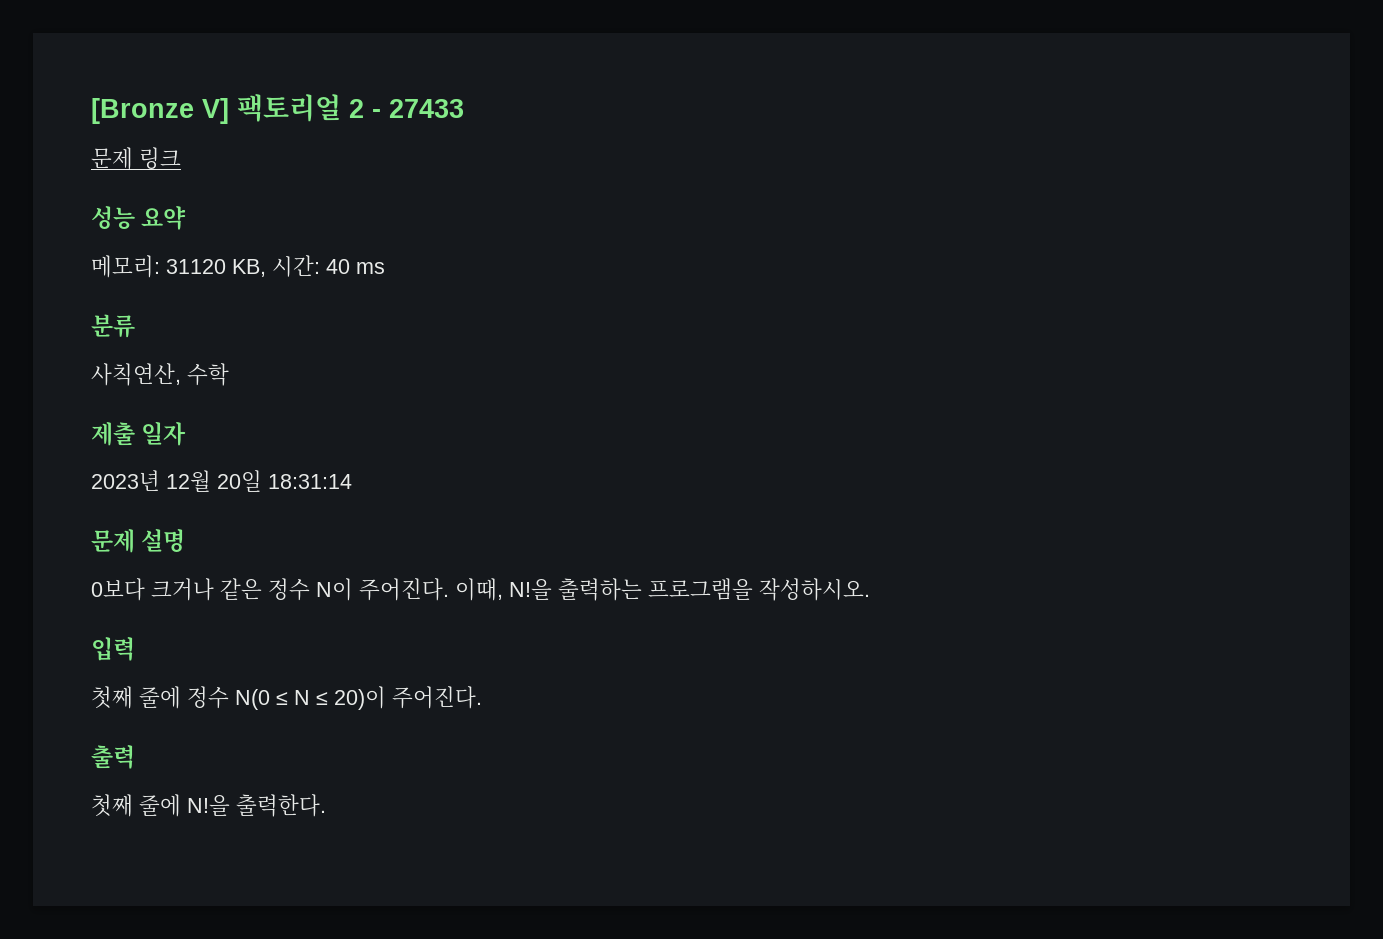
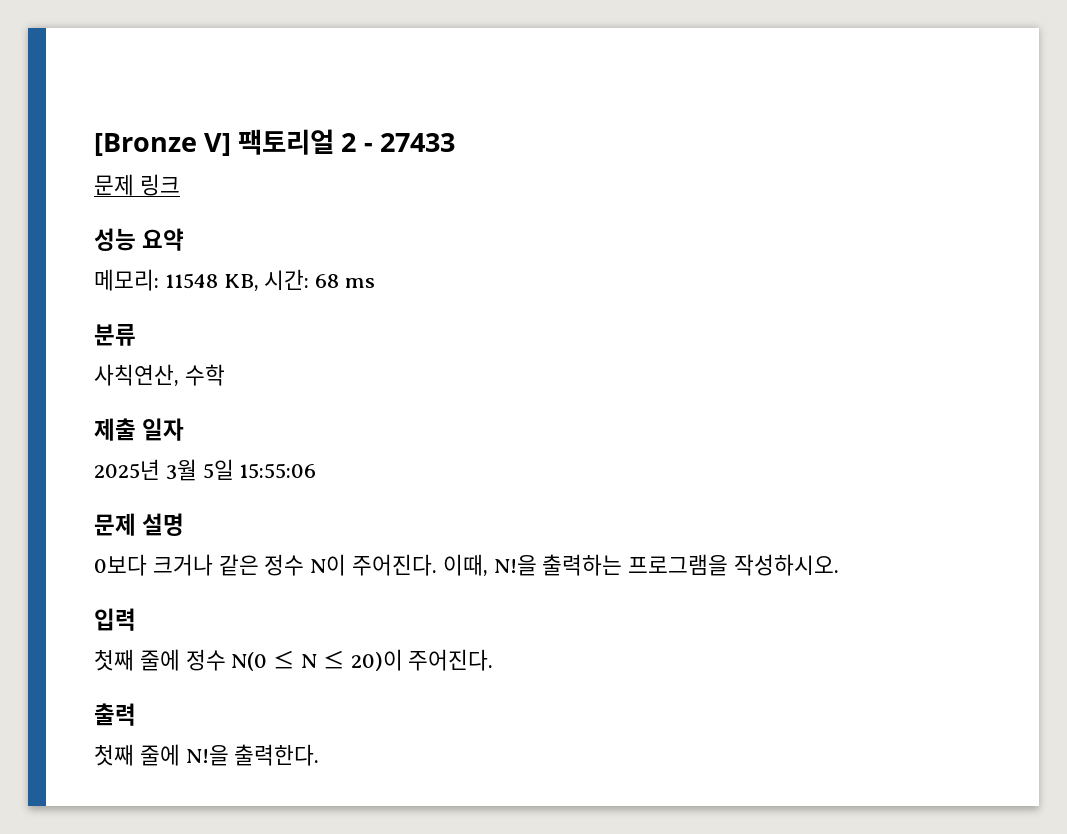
- 메모리: 31120 KB, 시간: 40 ms
+ 메모리: 11548 KB, 시간: 68 ms
- 2023년 12월 20일 18:31:14
+ 2025년 3월 5일 15:55:06

